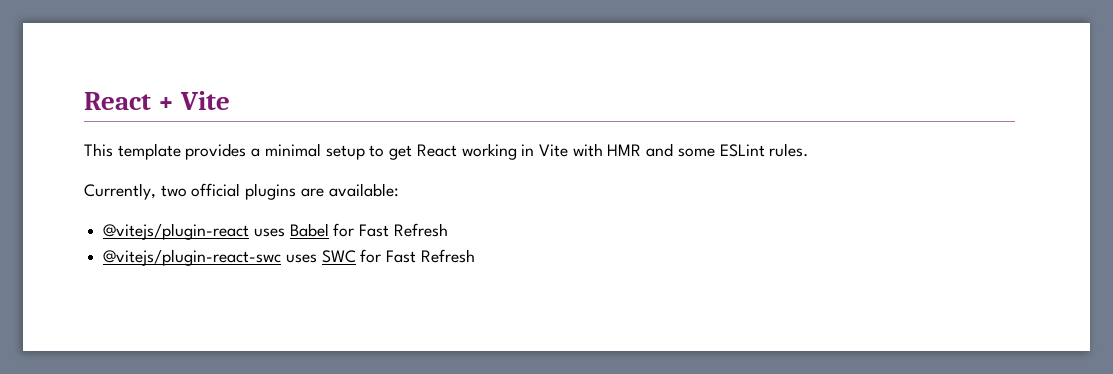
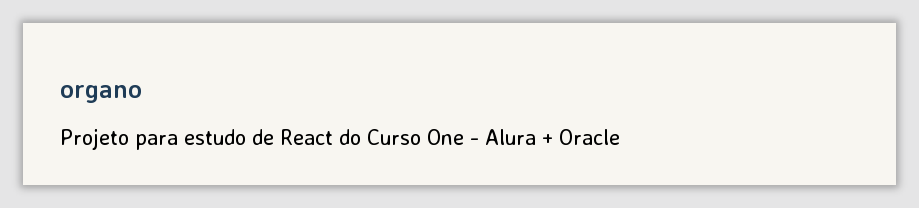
- React + Vite
- This template provides a minimal setup to get React working in Vite with HMR and some ESLint rules.
- Currently, two official plugins are available:
- @vitejs/plugin-react uses Babel for Fast Refresh
- @vitejs/plugin-react-swc uses SWC for Fast Refresh
+ organo
+ Projeto para estudo de React do Curso One - Alura + Oracle

